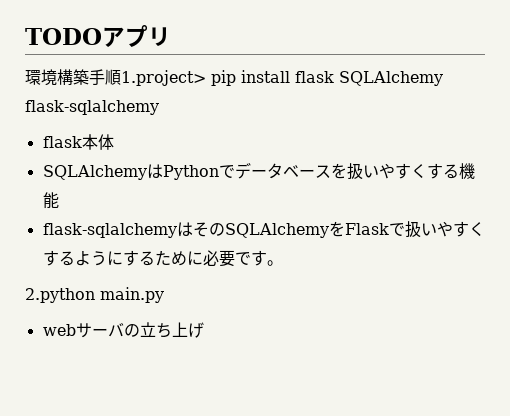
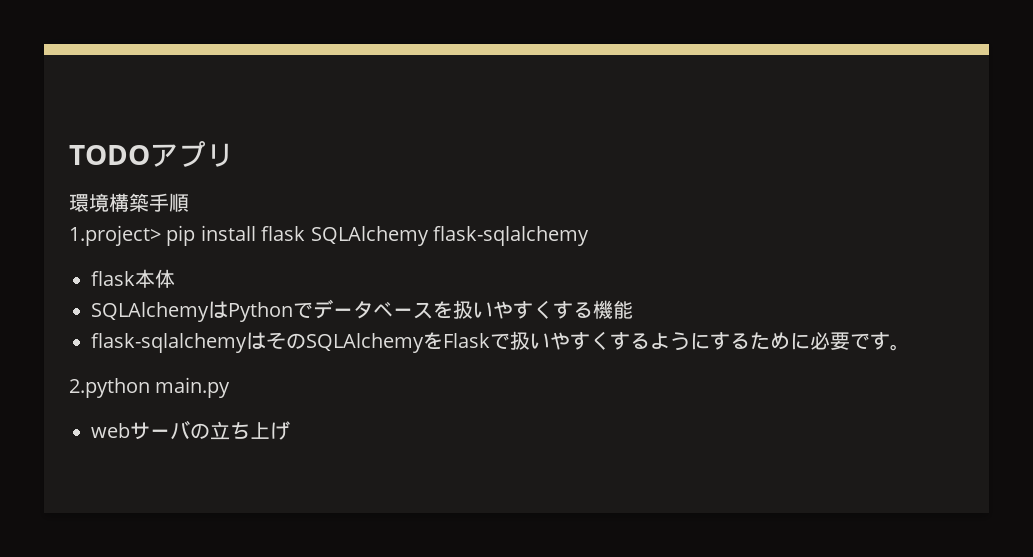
- 環境構築手順1.project> pip install flask SQLAlchemy flask-sqlalchemy
+ 環境構築手順
+ 1.project> pip install flask SQLAlchemy flask-sqlalchemy

